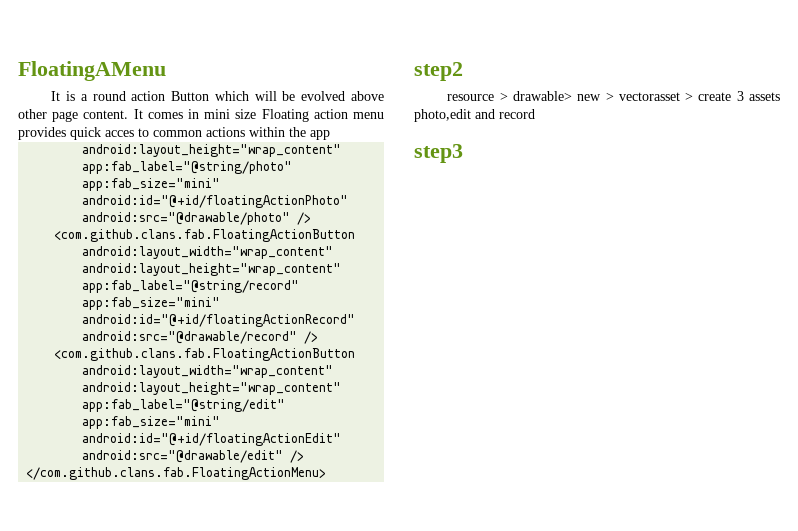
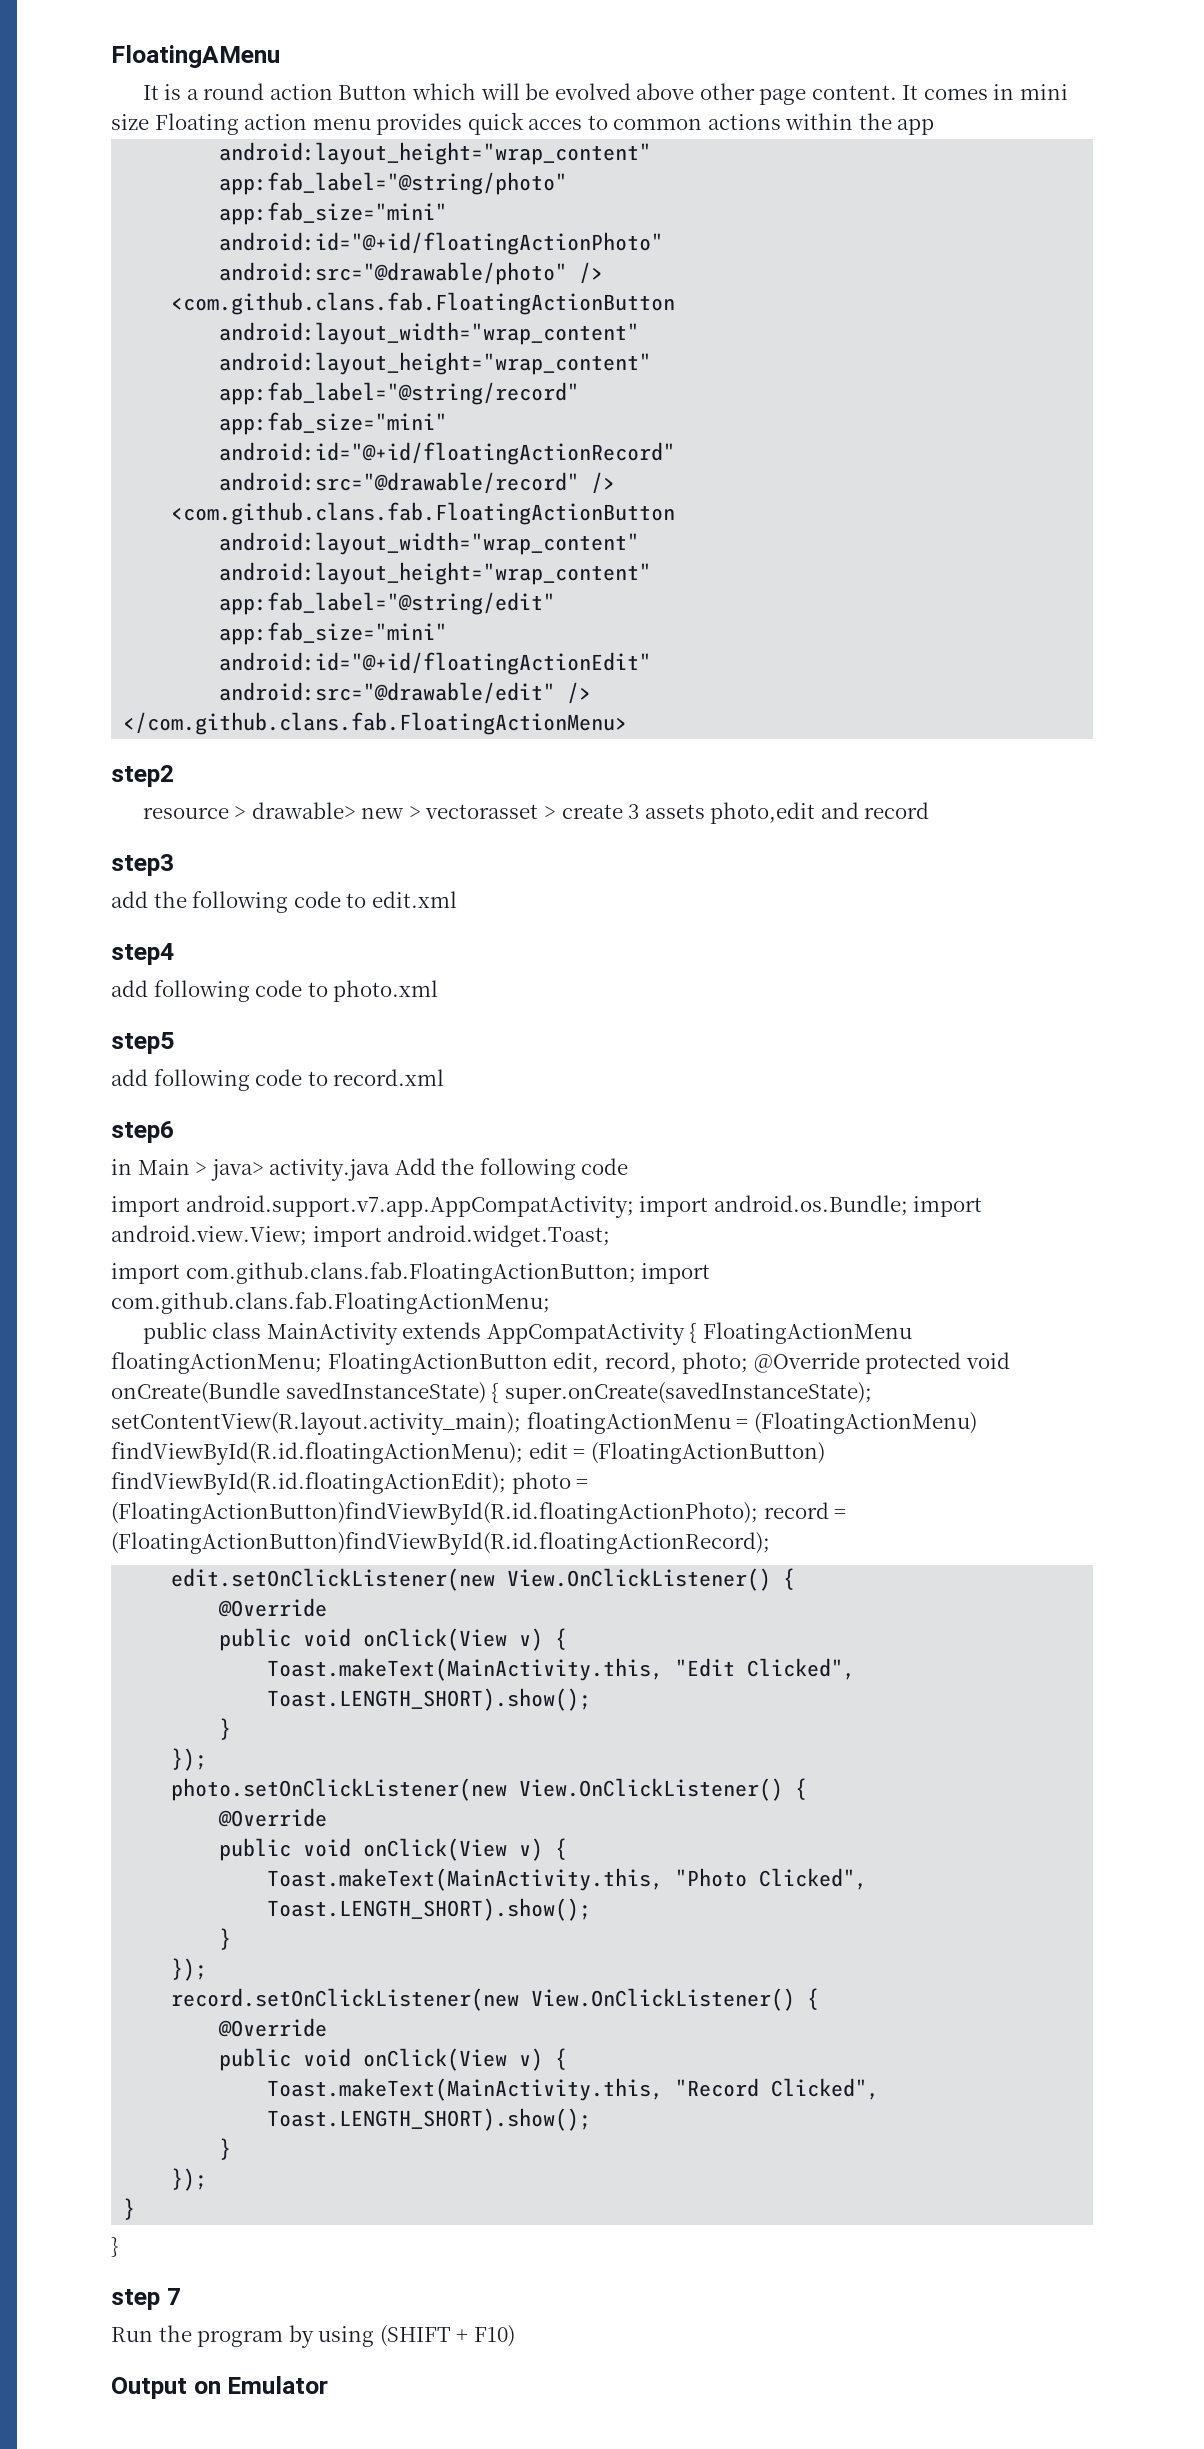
+ add the following code to edit.xml
+ step4
+ add following code to photo.xml
+ step5
+ add following code to record.xml
+ step6
+ in Main > java> activity.java Add the following code
+ import android.support.v7.app.AppCompatActivity; import android.os.Bundle; import android.view.View; import android.widget.Toast;
+ import com.github.clans.fab.FloatingActionButton; import com.github.clans.fab.FloatingActionMenu;
+ public class MainActivity extends AppCompatActivity { FloatingActionMenu floatingActionMenu; FloatingActionButton edit, record, photo; @Override protected void onCreate(Bundle savedInstanceState) { super.onCreate(savedInstanceState); setContentView(R.layout.activity_main); floatingActionMenu = (FloatingActionMenu) findViewById(R.id.floatingActionMenu); edit = (FloatingActionButton) findViewById(R.id.floatingActionEdit); photo = (FloatingActionButton)findViewById(R.id.floatingActionPhoto); record = (FloatingActionButton)findViewById(R.id.floatingActionRecord);
+ edit.setOnClickListener(new View.OnClickListener() {
+ @Override
+ public void onClick(View v) {
+ Toast.makeText(MainActivity.this, "Edit Clicked", Toast.LENGTH_SHORT).show();
+ }
+ });
+ photo.setOnClickListener(new View.OnClickListener() {
+ @Override
+ public void onClick(View v) {
+ Toast.makeText(MainActivity.this, "Photo Clicked", Toast.LENGTH_SHORT).show();
+ }
+ });
+ record.setOnClickListener(new View.OnClickListener() {
+ @Override
+ public void onClick(View v) {
+ Toast.makeText(MainActivity.this, "Record Clicked", Toast.LENGTH_SHORT).show();
+ }
+ });
+ }
+ }
+ step 7
+ Run the program by using (SHIFT + F10)
+ Output on Emulator

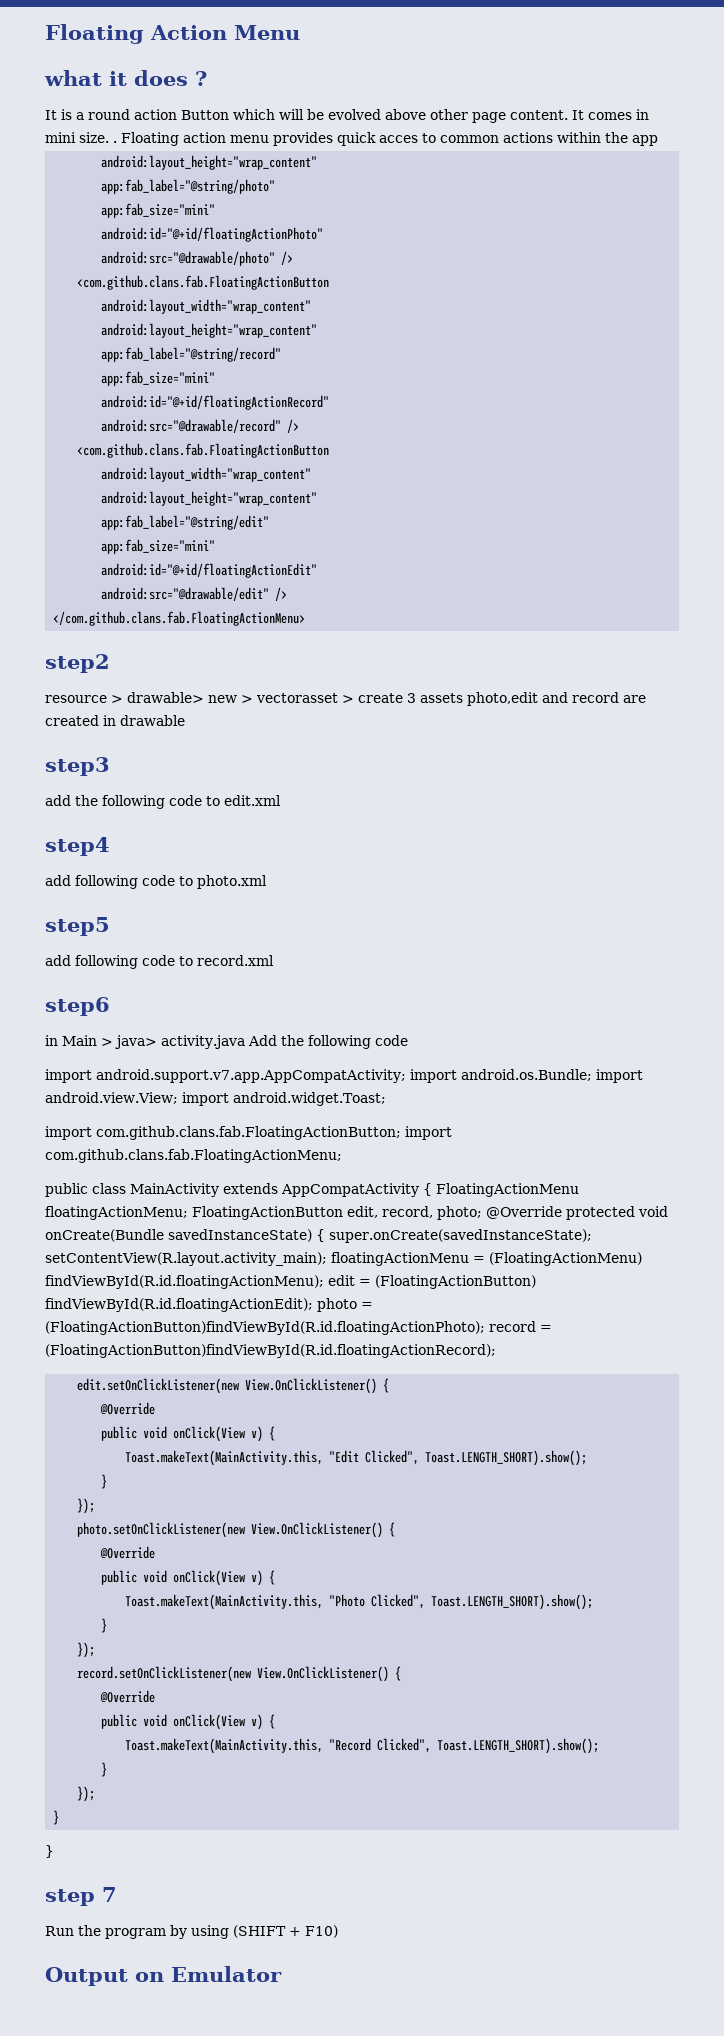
- FloatingAMenu
+ Floating Action Menu
+ what it does ?
- It comes in mini size Floating action menu provides quick acces to common actions within the app
+ It comes in mini size. . Floating action menu provides quick acces to common actions within the app
- resource > drawable> new > vectorasset > create 3 assets photo,edit and record
+ resource > drawable> new > vectorasset > create 3 assets photo,edit and record are created in drawable

